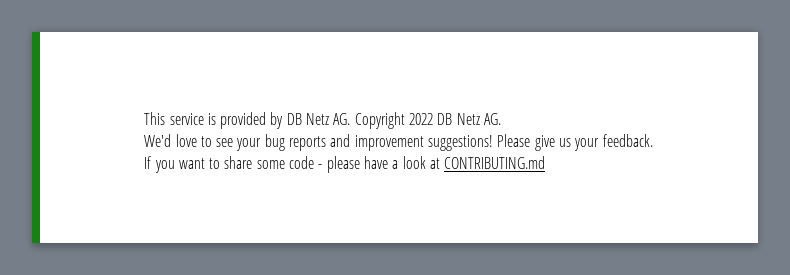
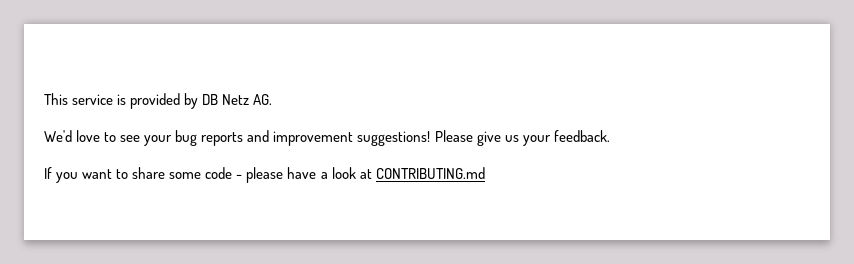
- This service is provided by DB Netz AG. Copyright 2022 DB Netz AG.
+ This service is provided by DB Netz AG.

